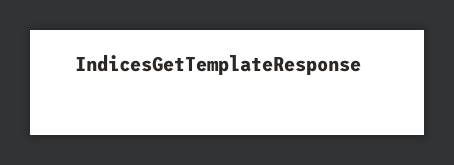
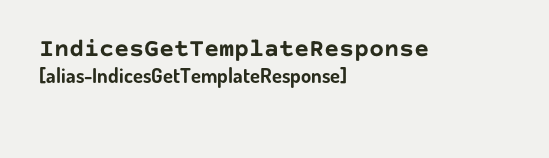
- IndicesGetTemplateResponse
+ IndicesGetTemplateResponse [alias-IndicesGetTemplateResponse]

